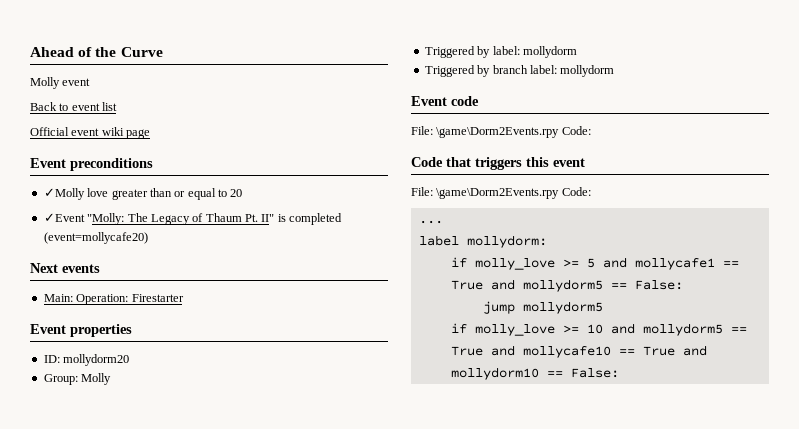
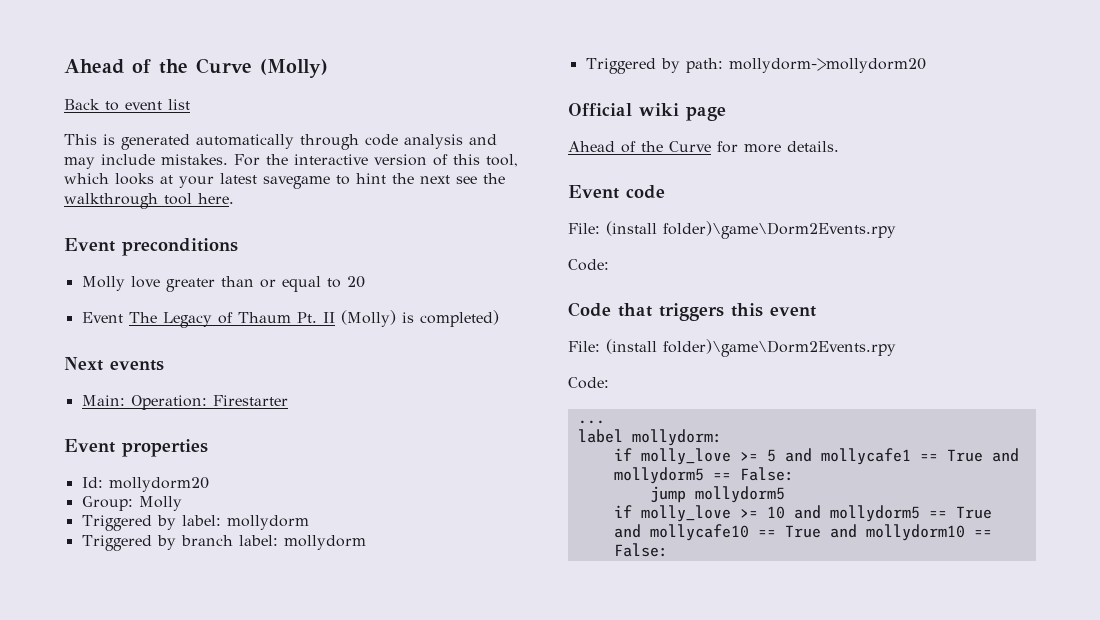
- Ahead of the Curve
- Molly event
+ Ahead of the Curve (Molly)
- Official event wiki page
+ This is generated automatically through code analysis and may include mistakes. For the interactive version of this tool, which looks at your latest savegame to hint the next see the walkthrough tool here.
- ✓Molly love greater than or equal to 20
+ Molly love greater than or equal to 20
- ✓Event "Molly: The Legacy of Thaum Pt. II" is completed (event=mollycafe20)
+ Event The Legacy of Thaum Pt. II (Molly) is completed)
- ID: mollydorm20
+ Id: mollydorm20
+ Triggered by path: mollydorm->mollydorm20
+ Official wiki page
+ Ahead of the Curve for more details.
  Event code
- File: \game\Dorm2Events.rpy Code:
+ File: (install folder)\game\Dorm2Events.rpy
+ Code:
  Code that triggers this event
- File: \game\Dorm2Events.rpy Code:
+ File: (install folder)\game\Dorm2Events.rpy
+ Code:

